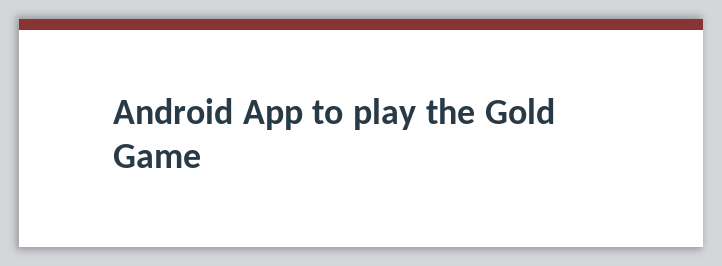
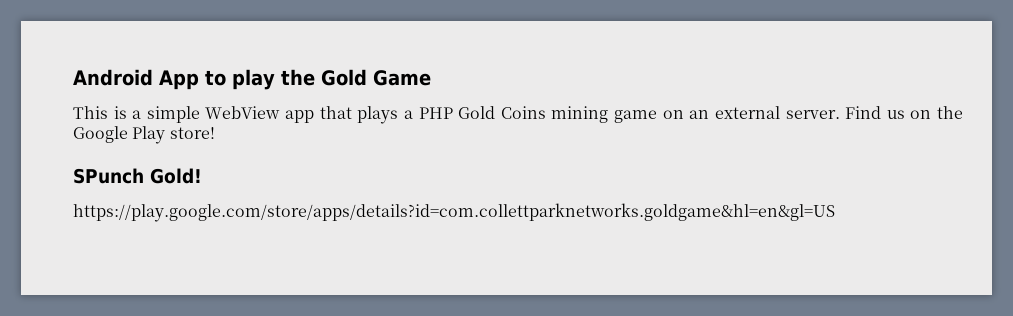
+ This is a simple WebView app that plays a PHP Gold Coins mining game on an external server. Find us on the Google Play store!
+ SPunch Gold!
+ https://play.google.com/store/apps/details?id=com.collettparknetworks.goldgame&hl=en&gl=US

